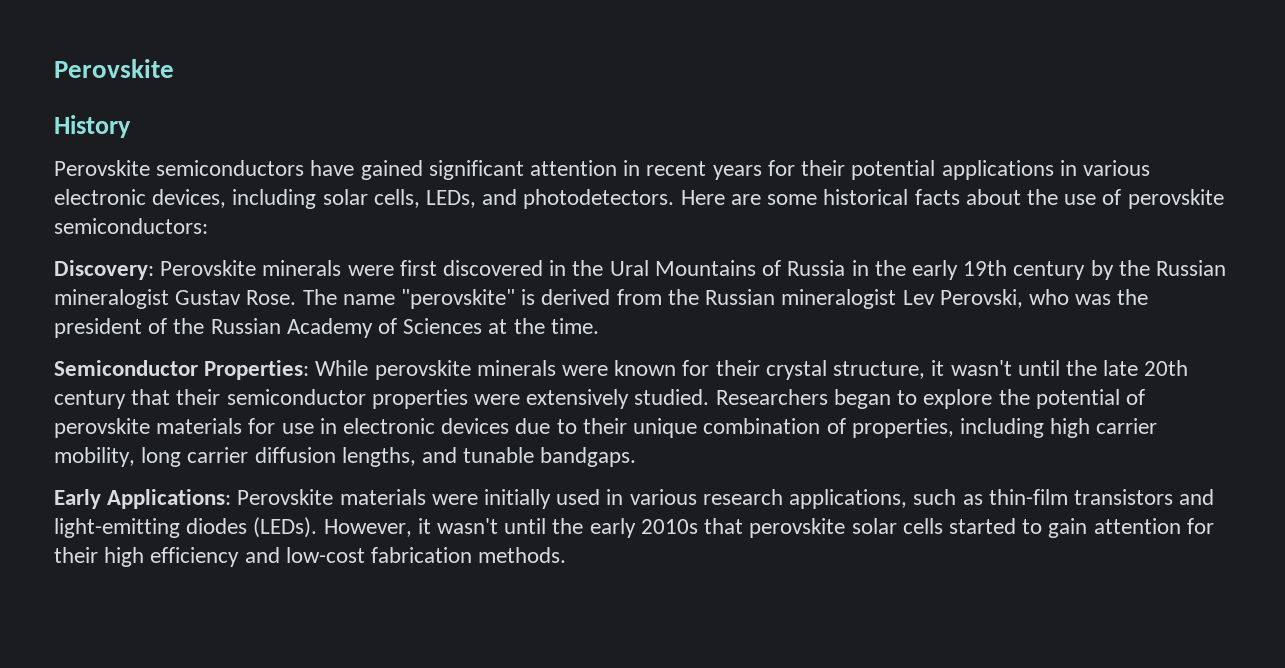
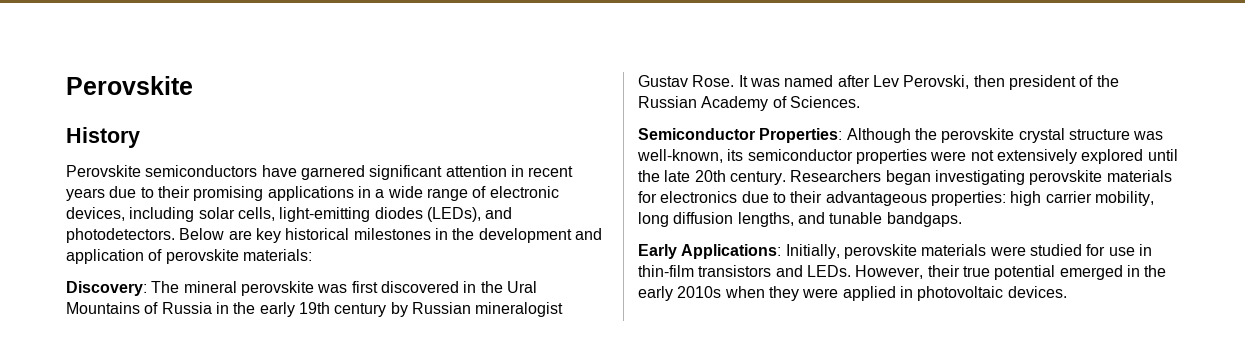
- Perovskite semiconductors have gained significant attention in recent years for their potential applications in various electronic devices, including solar cells, LEDs, and photodetectors. Here are some historical facts about the use of perovskite semiconductors:
+ Perovskite semiconductors have garnered significant attention in recent years due to their promising applications in a wide range of electronic devices, including solar cells, light-emitting diodes (LEDs), and photodetectors. Below are key historical milestones in the development and application of perovskite materials:
- Discovery: Perovskite minerals were first discovered in the Ural Mountains of Russia in the early 19th century by the Russian mineralogist Gustav Rose.
+ Discovery: The mineral perovskite was first discovered in the Ural Mountains of Russia in the early 19th century by Russian mineralogist Gustav Rose.
- The name "perovskite" is derived from the Russian mineralogist Lev Perovski, who was the president of the Russian Academy of Sciences at the time.
- Semiconductor Properties: While perovskite minerals were known for their crystal structure, it wasn't until the late 20th century that their semiconductor properties were extensively studied. Researchers began to explore the potential of perovskite materials for use in electronic devices due to their unique combination of properties, including high carrier mobility, long carrier diffusion lengths, and tunable bandgaps.
+ It was named after Lev Perovski, then president of the Russian Academy of Sciences.
+ Semiconductor Properties: Although the perovskite crystal structure was well-known, its semiconductor properties were not extensively explored until the late 20th century. Researchers began investigating perovskite materials for electronics due to their advantageous properties: high carrier mobility, long diffusion lengths, and tunable bandgaps.
- Early Applications: Perovskite materials were initially used in various research applications, such as thin-film transistors and light-emitting diodes (LEDs). However, it wasn't until the early 2010s that perovskite solar cells started to gain attention for their high efficiency and low-cost fabrication methods.
+ Early Applications: Initially, perovskite materials were studied for use in thin-film transistors and LEDs. However, their true potential emerged in the early 2010s when they were applied in photovoltaic devices.

